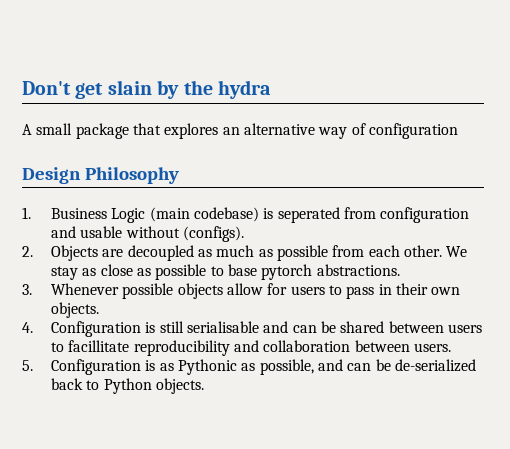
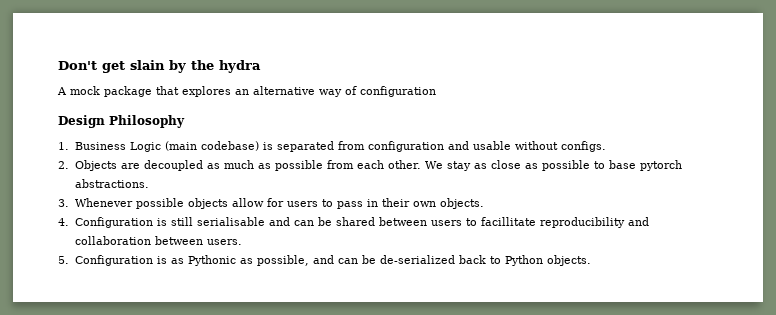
- A small package that explores an alternative way of configuration
+ A mock package that explores an alternative way of configuration
- 1. Business Logic (main codebase) is seperated from configuration and usable without (configs).
+ 1. Business Logic (main codebase) is separated from configuration and usable without configs.

